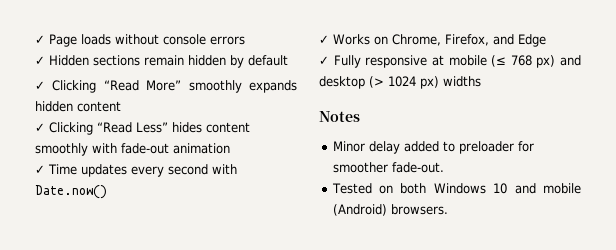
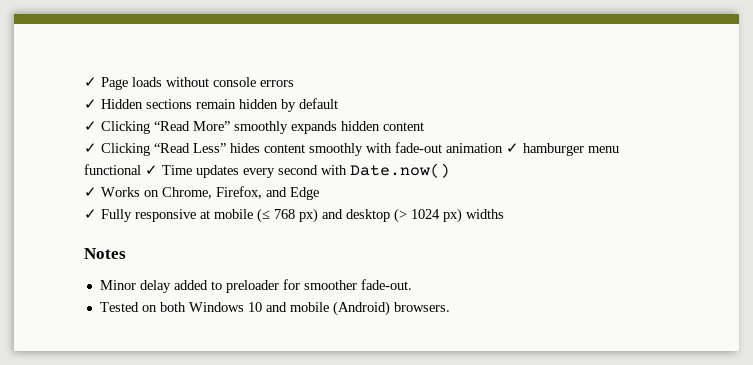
- ✓ Clicking “Read Less” hides content smoothly with fade-out animation
- ✓ Time updates every second with Date.now()
+ ✓ Clicking “Read Less” hides content smoothly with fade-out animation ✓ hamburger menu functional ✓ Time updates every second with Date.now()

